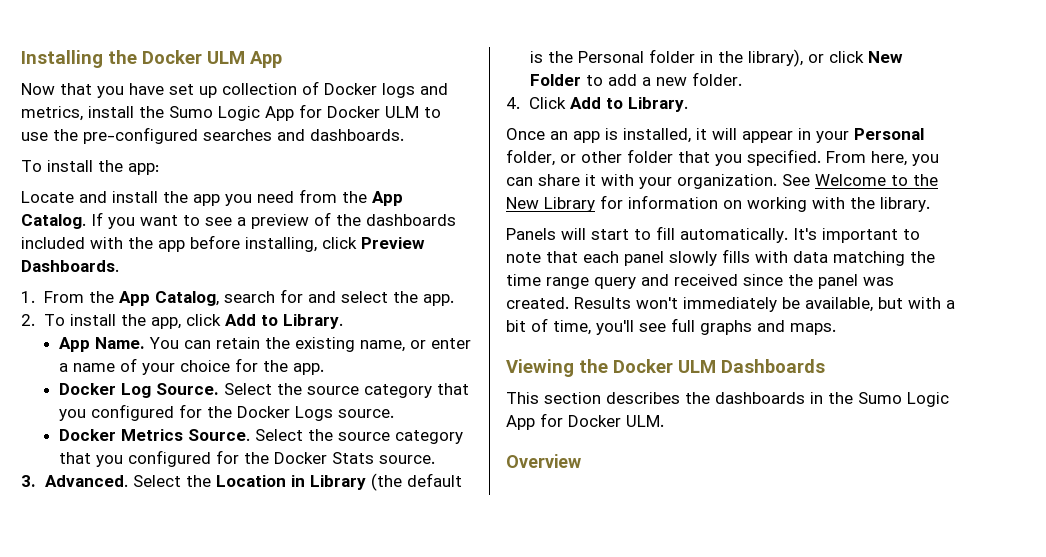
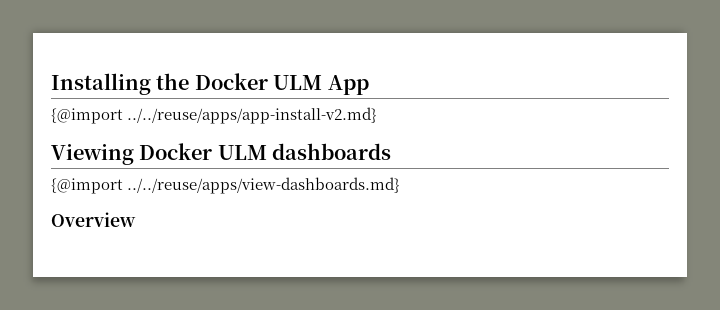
- Now that you have set up collection of Docker logs and metrics, install the Sumo Logic App for Docker ULM to use the pre-configured searches and dashboards.
- To install the app:
- Locate and install the app you need from the App Catalog. If you want to see a preview of the dashboards included with the app before installing, click Preview Dashboards.
- 1. From the App Catalog, search for and select the app.
- 2. To install the app, click Add to Library.
- App Name. You can retain the existing name, or enter a name of your choice for the app.
- Docker Log Source. Select the source category that you configured for the Docker Logs source.
- Docker Metrics Source. Select the source category that you configured for the Docker Stats source.
- 3. Advanced. Select the Location in Library (the default is the Personal folder in the library), or click New Folder to add a new folder.
- 4. Click Add to Library.
- Once an app is installed, it will appear in your Personal folder, or other folder that you specified. From here, you can share it with your organization. See Welcome to the New Library for information on working with the library.
- Panels will start to fill automatically. It's important to note that each panel slowly fills with data matching the time range query and received since the panel was created. Results won't immediately be available, but with a bit of time, you'll see full graphs and maps.
- Viewing the Docker ULM Dashboards
- This section describes the dashboards in the Sumo Logic App for Docker ULM.
+ {@import ../../reuse/apps/app-install-v2.md}
+ Viewing Docker ULM dashboards
+ {@import ../../reuse/apps/view-dashboards.md}

